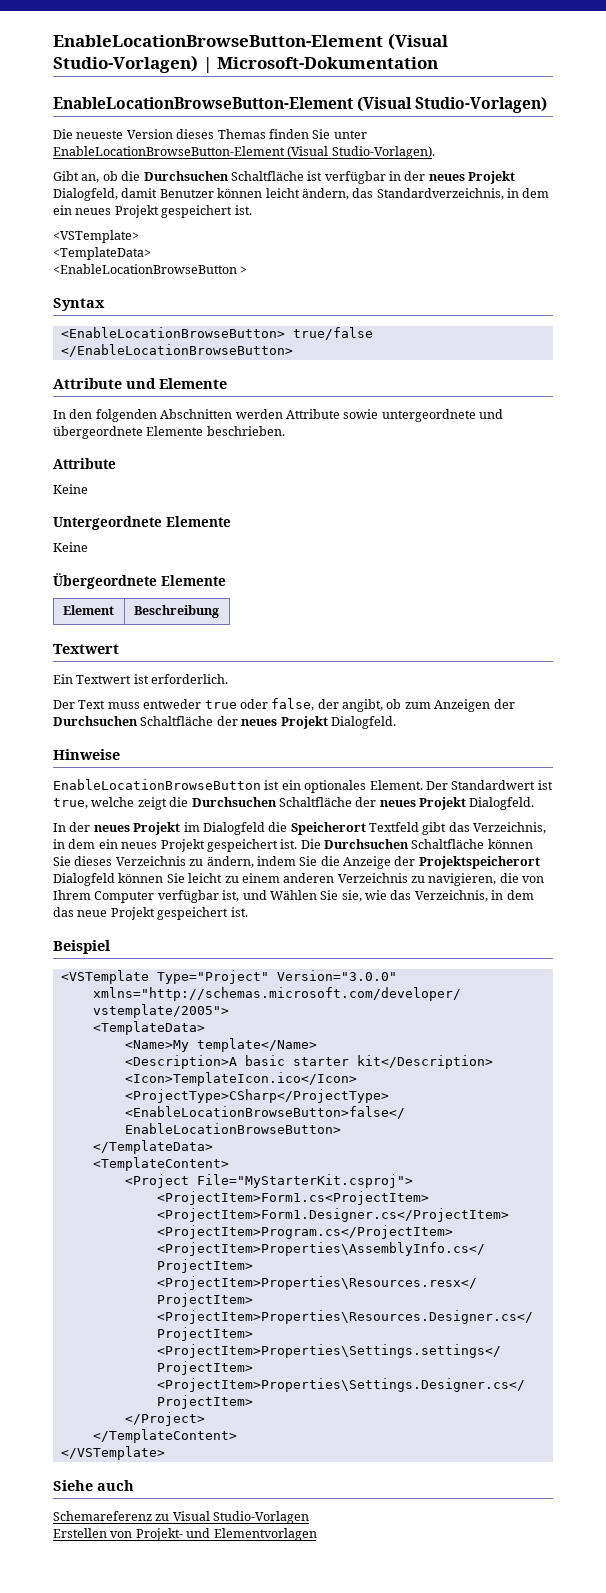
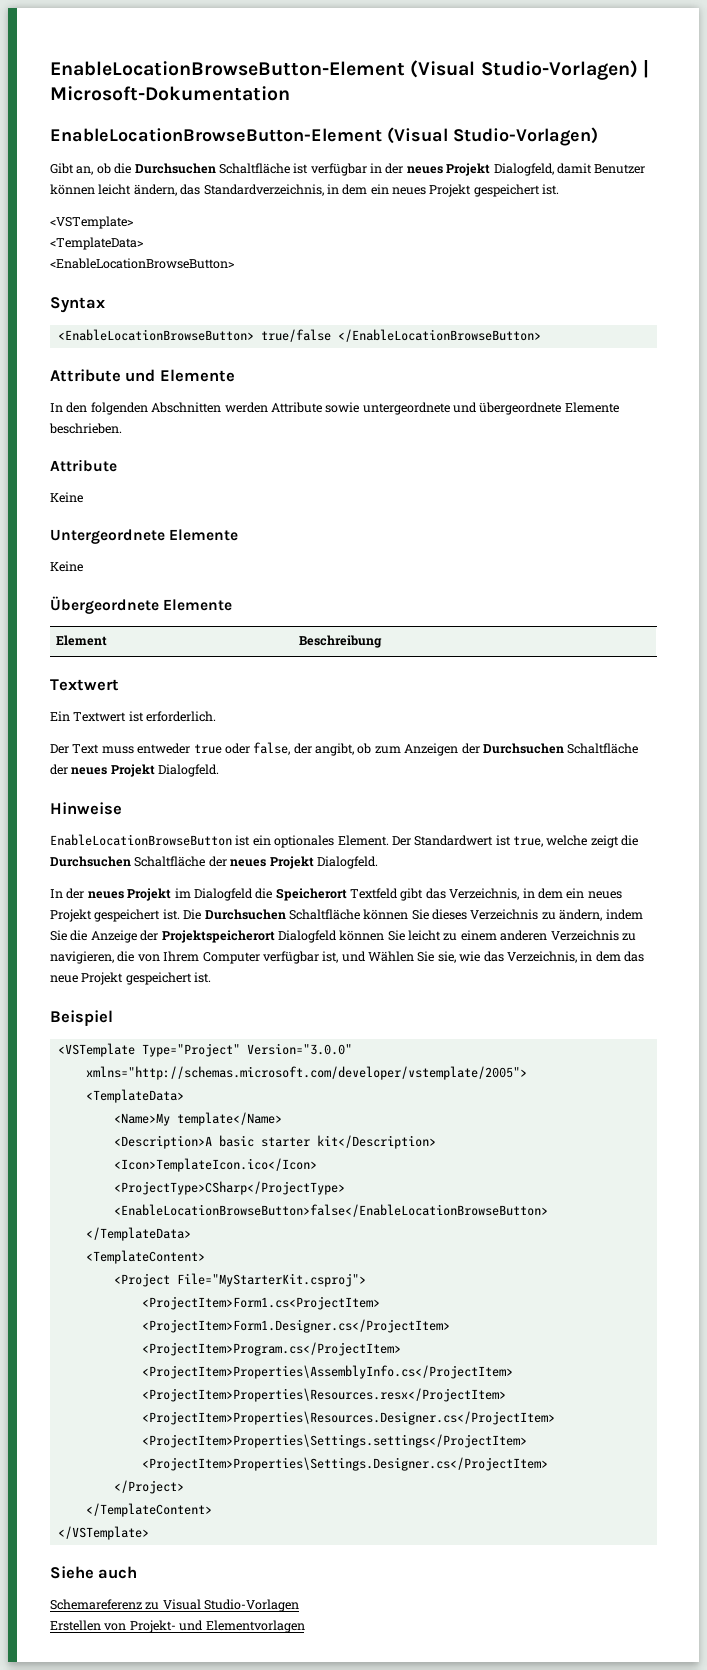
- Die neueste Version dieses Themas finden Sie unter EnableLocationBrowseButton-Element (Visual Studio-Vorlagen).
  <VSTemplate>
  <TemplateData>
- <EnableLocationBrowseButton >
+ <EnableLocationBrowseButton>

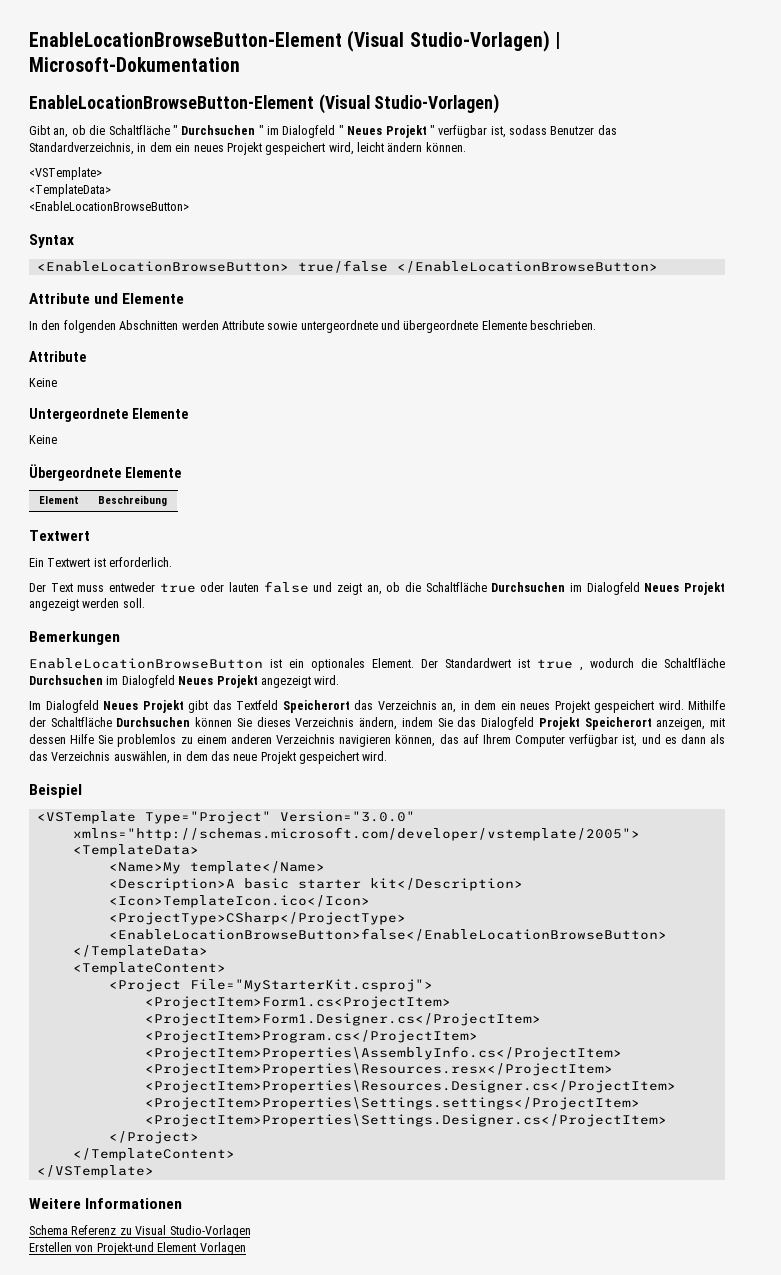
- Gibt an, ob die Durchsuchen Schaltfläche ist verfügbar in der neues Projekt Dialogfeld, damit Benutzer können leicht ändern, das Standardverzeichnis, in dem ein neues Projekt gespeichert ist.
+ Gibt an, ob die Schaltfläche " Durchsuchen " im Dialogfeld " Neues Projekt " verfügbar ist, sodass Benutzer das Standardverzeichnis, in dem ein neues Projekt gespeichert wird, leicht ändern können.
- Der Text muss entweder true oder false, der angibt, ob zum Anzeigen der Durchsuchen Schaltfläche der neues Projekt Dialogfeld.
- Hinweise
+ Der Text muss entweder true oder lauten false und zeigt an, ob die Schaltfläche Durchsuchen im Dialogfeld Neues Projekt angezeigt werden soll.
+ Bemerkungen
- Der Standardwert ist true, welche zeigt die Durchsuchen Schaltfläche der neues Projekt Dialogfeld.
- In der neues Projekt im Dialogfeld die Speicherort Textfeld gibt das Verzeichnis, in dem ein neues Projekt gespeichert ist. Die Durchsuchen Schaltfläche können Sie dieses Verzeichnis zu ändern, indem Sie die Anzeige der Projektspeicherort Dialogfeld können Sie leicht zu einem anderen Verzeichnis zu navigieren, die von Ihrem Computer verfügbar ist, und Wählen Sie sie, wie das Verzeichnis, in dem das neue Projekt gespeichert ist.
+ Der Standardwert ist true , wodurch die Schaltfläche Durchsuchen im Dialogfeld Neues Projekt angezeigt wird.
+ Im Dialogfeld Neues Projekt gibt das Textfeld Speicherort das Verzeichnis an, in dem ein neues Projekt gespeichert wird. Mithilfe der Schaltfläche Durchsuchen können Sie dieses Verzeichnis ändern, indem Sie das Dialogfeld Projekt Speicherort anzeigen, mit dessen Hilfe Sie problemlos zu einem anderen Verzeichnis navigieren können, das auf Ihrem Computer verfügbar ist, und es dann als das Verzeichnis auswählen, in dem das neue Projekt gespeichert wird.
- Siehe auch
- Schemareferenz zu Visual Studio-Vorlagen
+ Weitere Informationen
+ Schema Referenz zu Visual Studio-Vorlagen
- Erstellen von Projekt- und Elementvorlagen
+ Erstellen von Projekt-und Element Vorlagen

